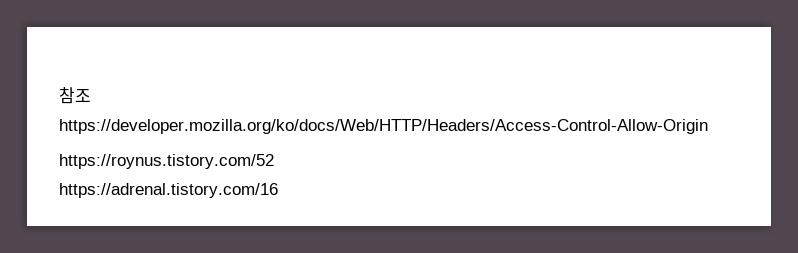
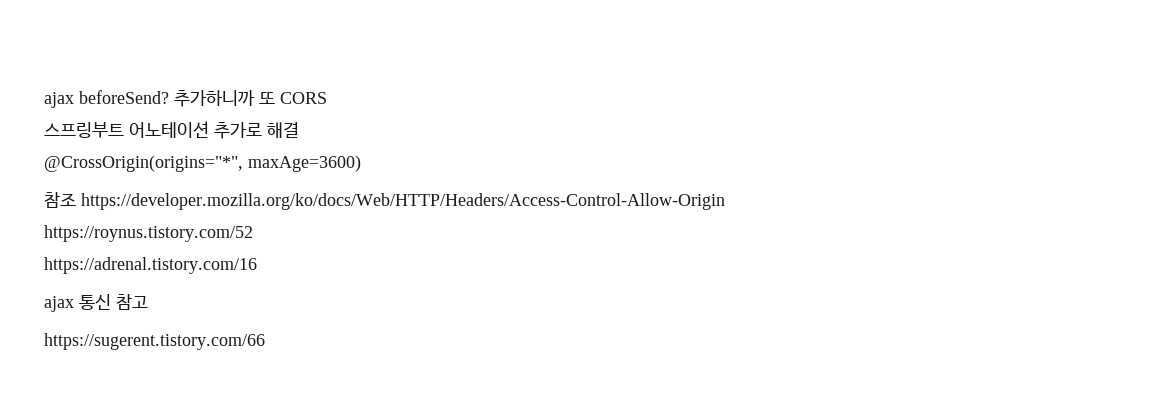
+ ajax beforeSend? 추가하니까 또 CORS
+ 스프링부트 어노테이션 추가로 해결
+ @CrossOrigin(origins="*", maxAge=3600)
+ ajax 통신 참고
+ https://sugerent.tistory.com/66

